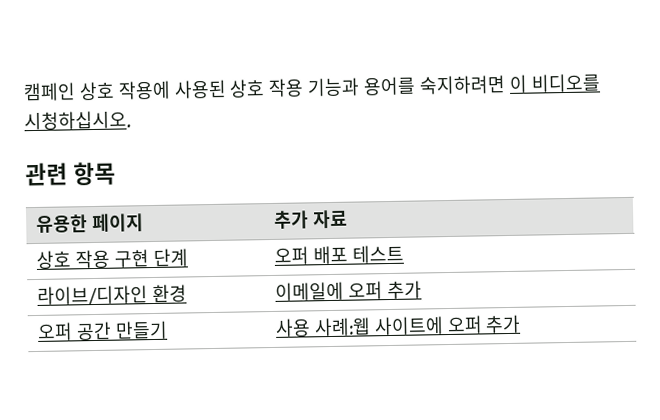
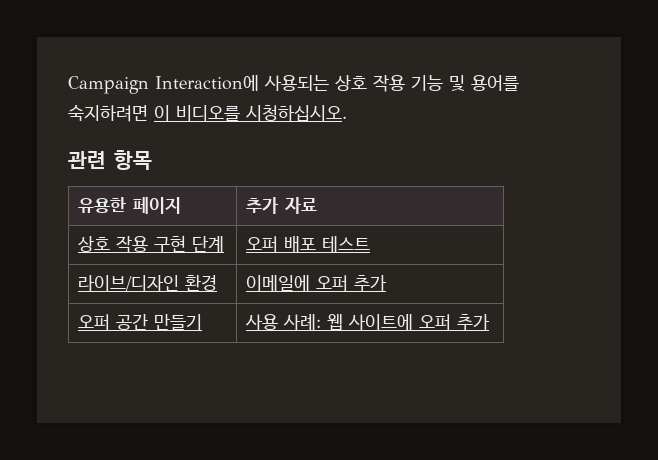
- 캠페인 상호 작용에 사용된 상호 작용 기능과 용어를 숙지하려면 이 비디오를 시청하십시오.
+ Campaign Interaction에 사용되는 상호 작용 기능 및 용어를 숙지하려면 이 비디오를 시청하십시오.
- 오퍼 공간 만들기 | 사용 사례:웹 사이트에 오퍼 추가
+ 오퍼 공간 만들기 | 사용 사례: 웹 사이트에 오퍼 추가

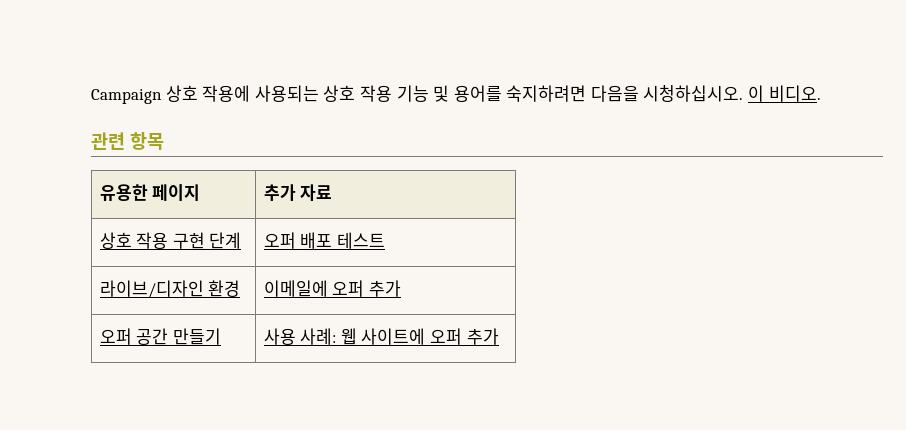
- Campaign Interaction에 사용되는 상호 작용 기능 및 용어를 숙지하려면 이 비디오를 시청하십시오.
+ Campaign 상호 작용에 사용되는 상호 작용 기능 및 용어를 숙지하려면 다음을 시청하십시오. 이 비디오.

